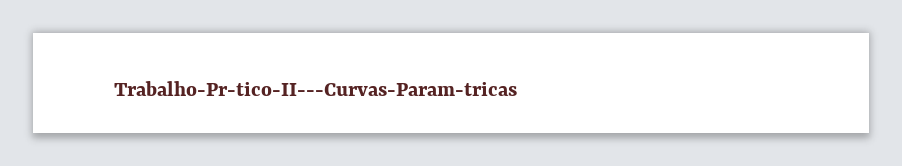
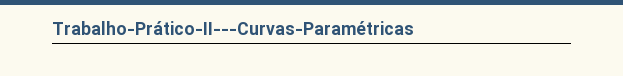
- Trabalho-Pr-tico-II---Curvas-Param-tricas
+ Trabalho-Prático-II---Curvas-Paramétricas

